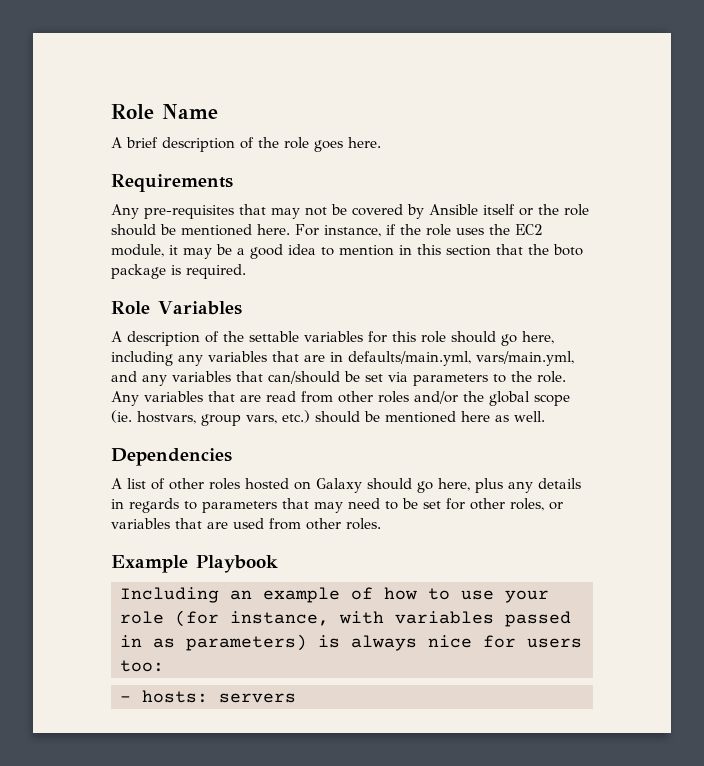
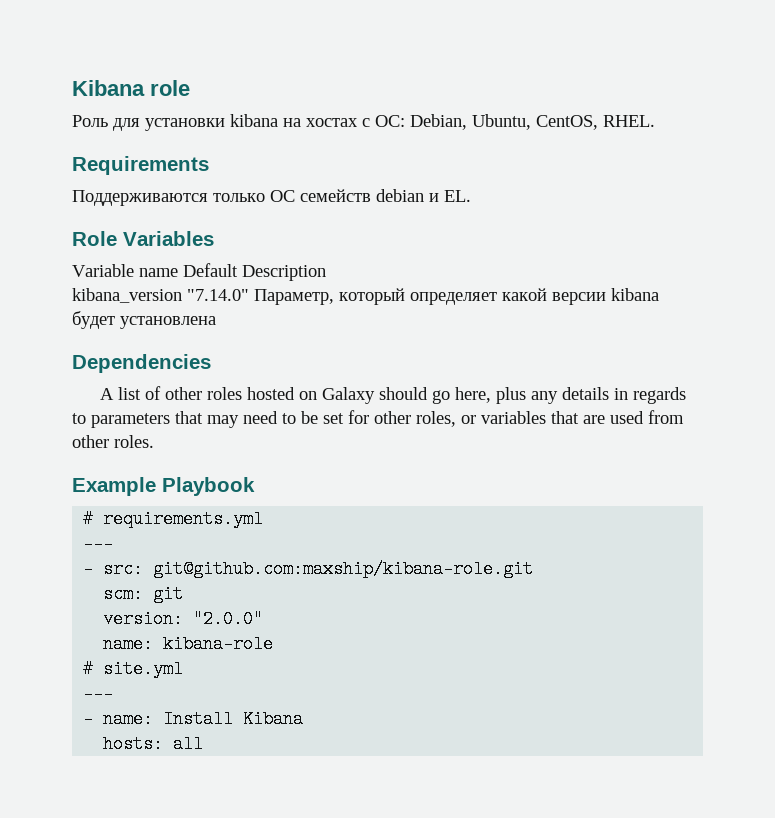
- Role Name
- A brief description of the role goes here.
+ Kibana role
+ Роль для установки kibana на хостах с ОС: Debian, Ubuntu, CentOS, RHEL.
  Requirements
- Any pre-requisites that may not be covered by Ansible itself or the role should be mentioned here. For instance, if the role uses the EC2 module, it may be a good idea to mention in this section that the boto package is required.
+ Поддерживаются только ОС семейств debian и EL.
  Role Variables
- A description of the settable variables for this role should go here, including any variables that are in defaults/main.yml, vars/main.yml, and any variables that can/should be set via parameters to the role. Any variables that are read from other roles and/or the global scope (ie. hostvars, group vars, etc.) should be mentioned here as well.
+ Variable name Default Description
+ kibana_version "7.14.0" Параметр, который определяет какой версии kibana будет установлена
- Including an example of how to use your role (for instance, with variables passed in as parameters) is always nice for users too:
- - hosts: servers
+ # requirements.yml
+ ---
+ - src: git@github.com:maxship/kibana-role.git
+ scm: git
+ version: "2.0.0"
+ name: kibana-role
+ # site.yml
+ ---
+ - name: Install Kibana
+ hosts: all

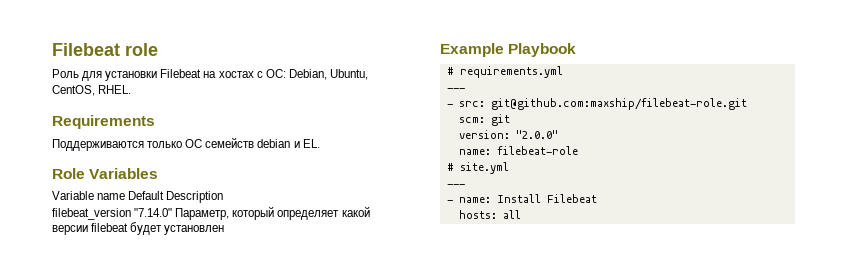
- Kibana role
+ Filebeat role
- Роль для установки kibana на хостах с ОС: Debian, Ubuntu, CentOS, RHEL.
+ Роль для установки Filebeat на хостах с ОС: Debian, Ubuntu, CentOS, RHEL.
- kibana_version "7.14.0" Параметр, который определяет какой версии kibana будет установлена
- Dependencies
- A list of other roles hosted on Galaxy should go here, plus any details in regards to parameters that may need to be set for other roles, or variables that are used from other roles.
+ filebeat_version "7.14.0" Параметр, который определяет какой версии filebeat будет установлен
- - src: git@github.com:maxship/kibana-role.git
+ - src: git@github.com:maxship/filebeat-role.git
- name: kibana-role
+ name: filebeat-role
- - name: Install Kibana
+ - name: Install Filebeat

